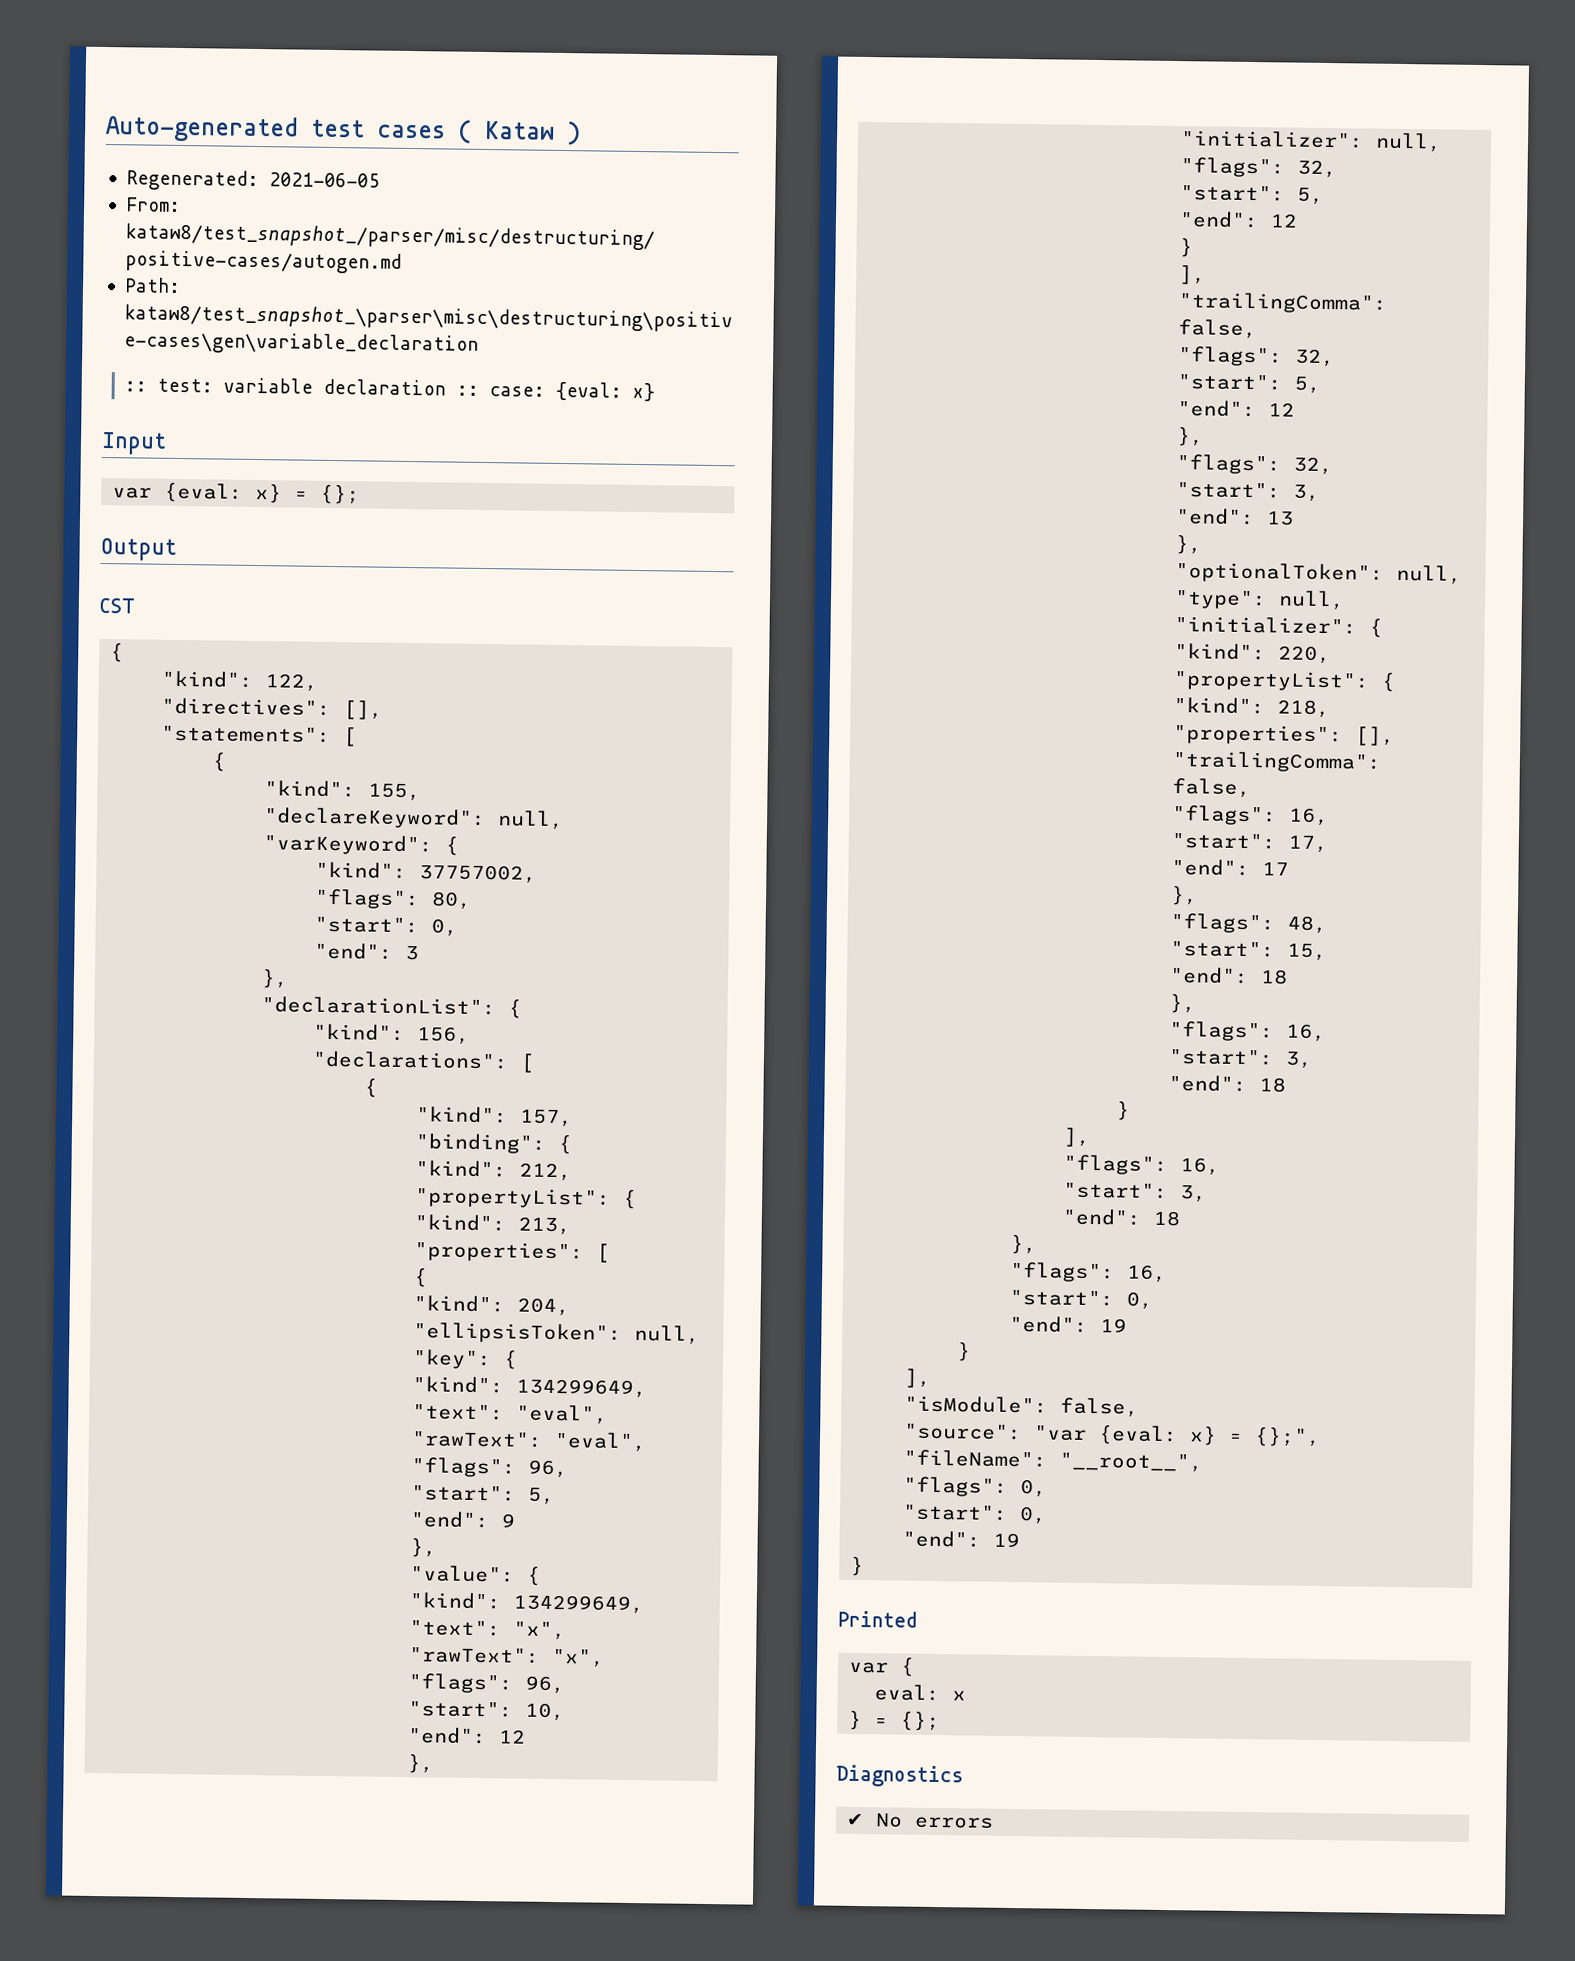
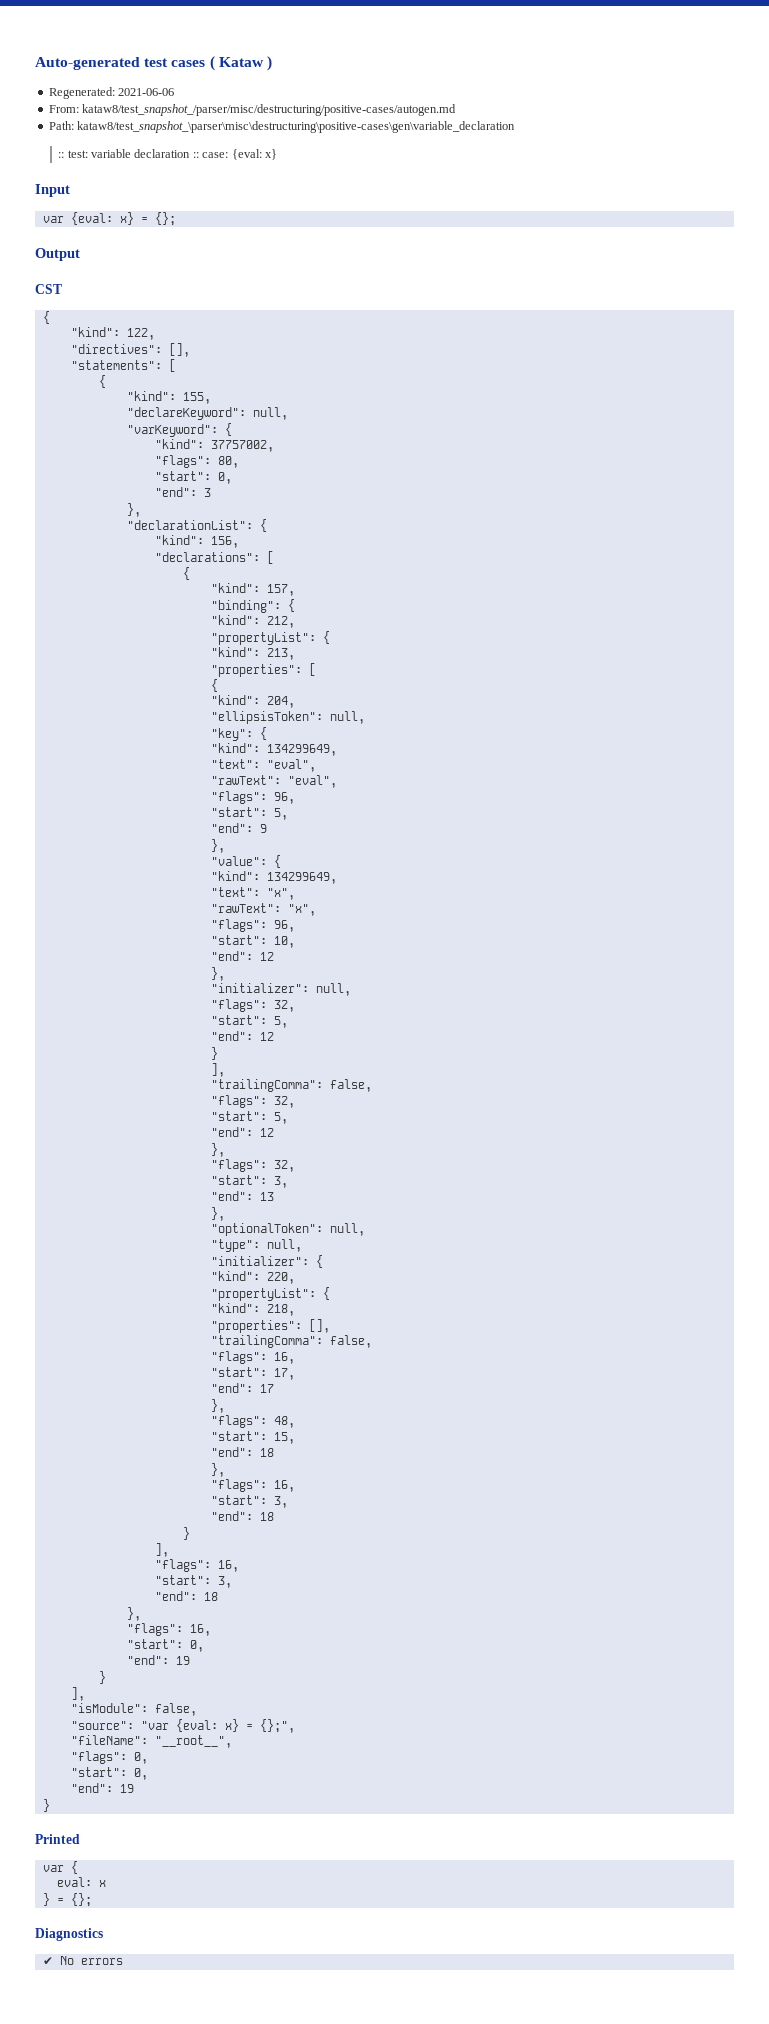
- Regenerated: 2021-06-05
+ Regenerated: 2021-06-06

